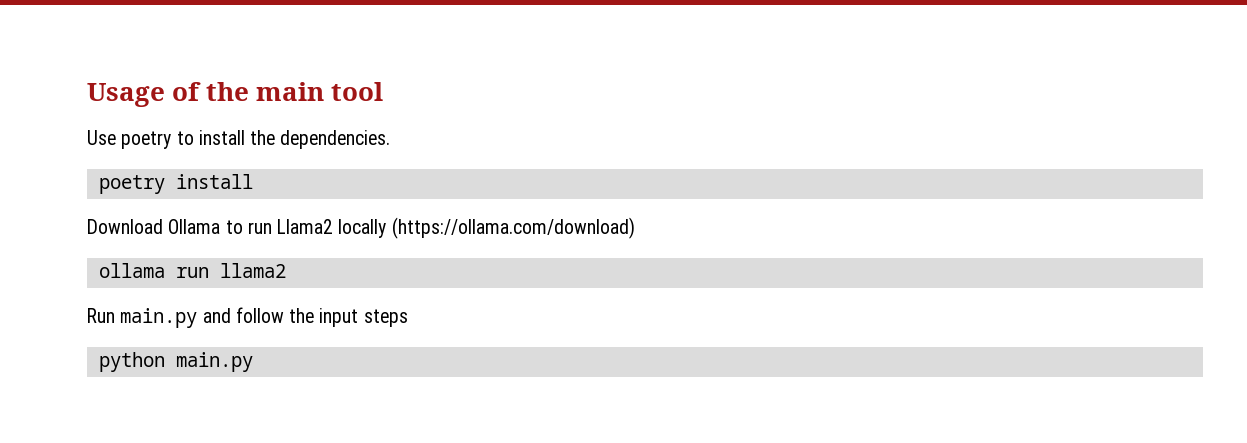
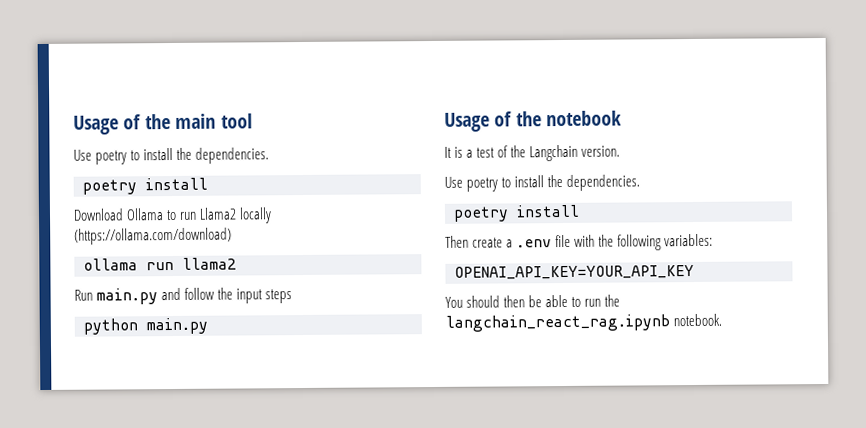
+ Usage of the notebook
+ It is a test of the Langchain version.
+ Use poetry to install the dependencies.
+ poetry install
+ Then create a .env file with the following variables:
+ OPENAI_API_KEY=YOUR_API_KEY
+ You should then be able to run the langchain_react_rag.ipynb notebook.

